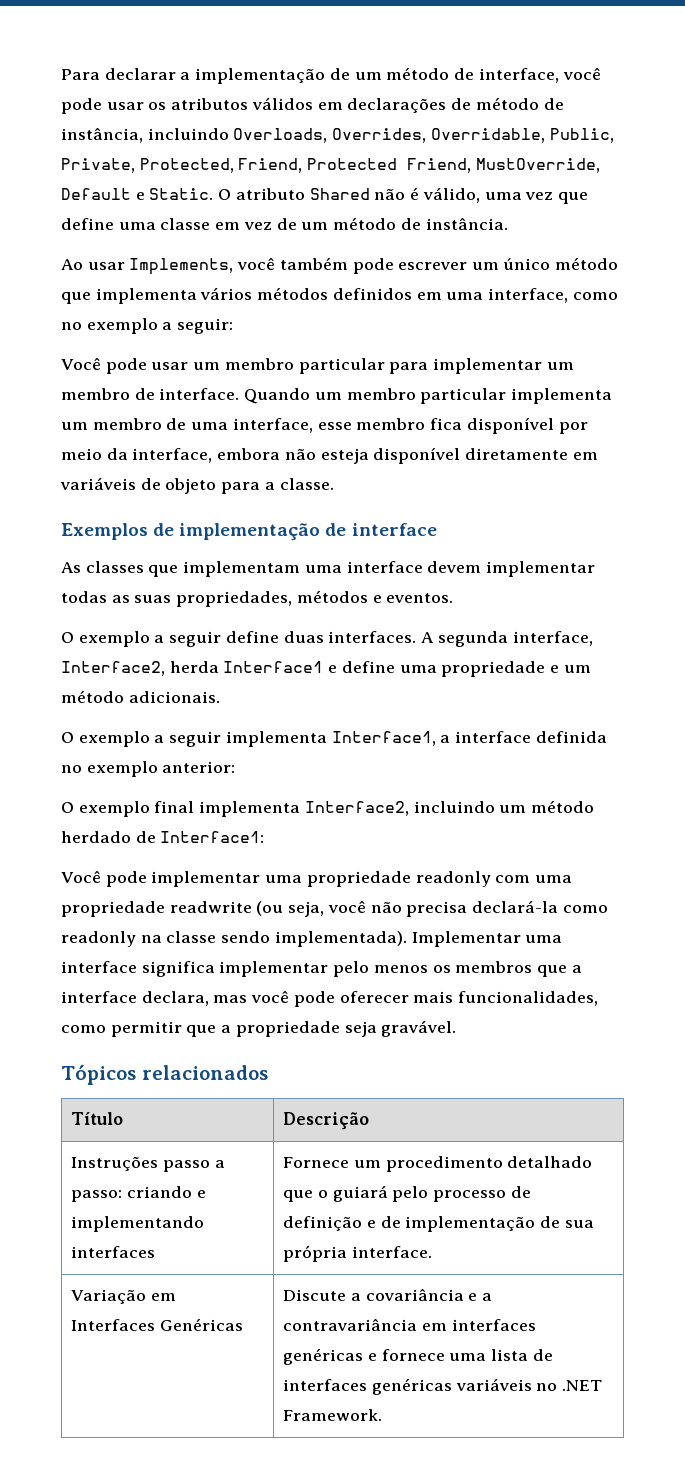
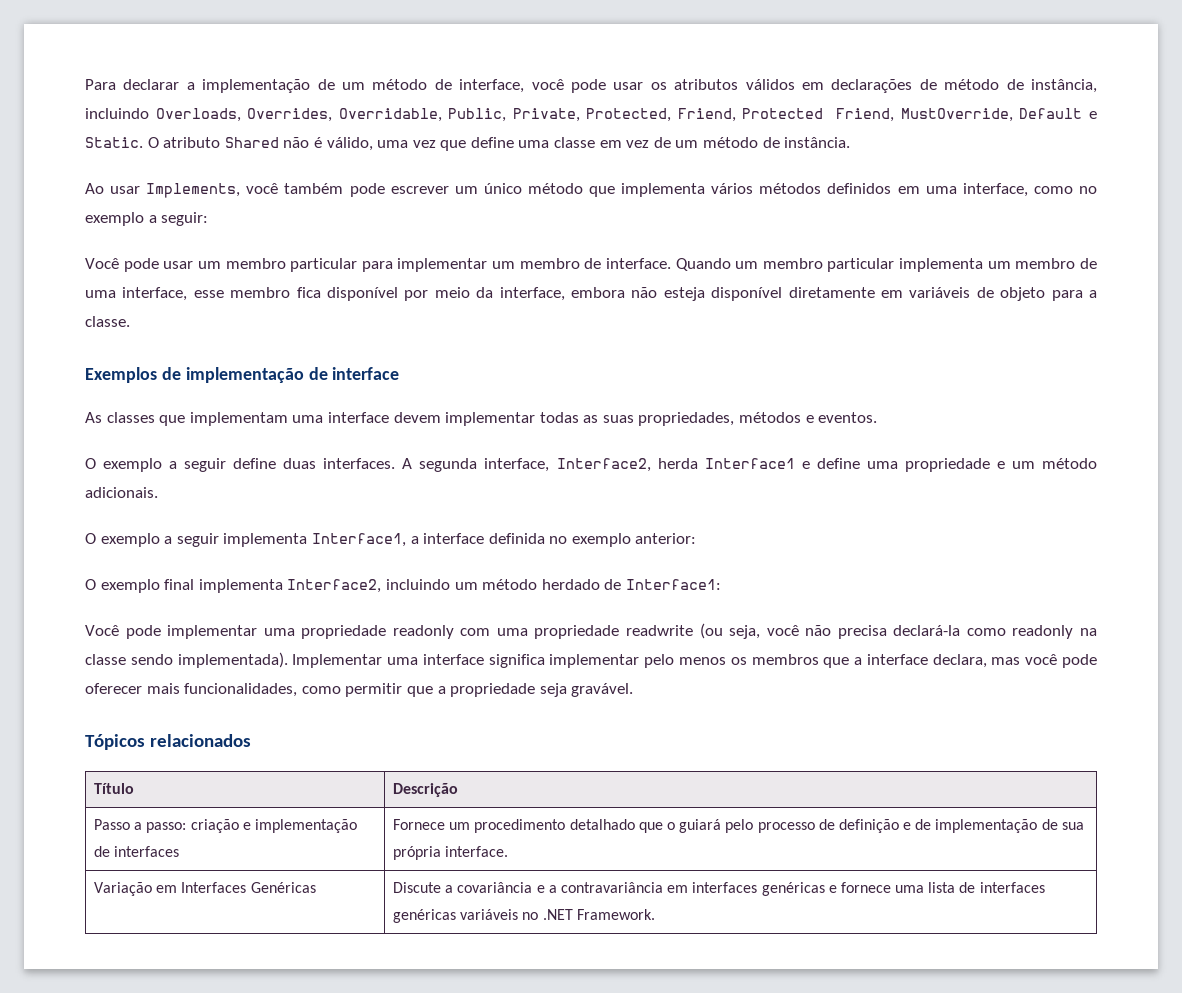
- Instruções passo a passo: criando e implementando interfaces | Fornece um procedimento detalhado que o guiará pelo processo de definição e de implementação de sua própria interface.
+ Passo a passo: criação e implementação de interfaces | Fornece um procedimento detalhado que o guiará pelo processo de definição e de implementação de sua própria interface.

